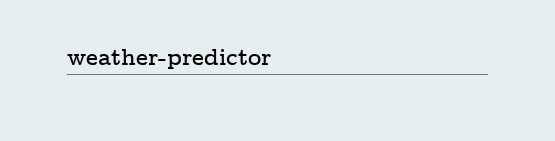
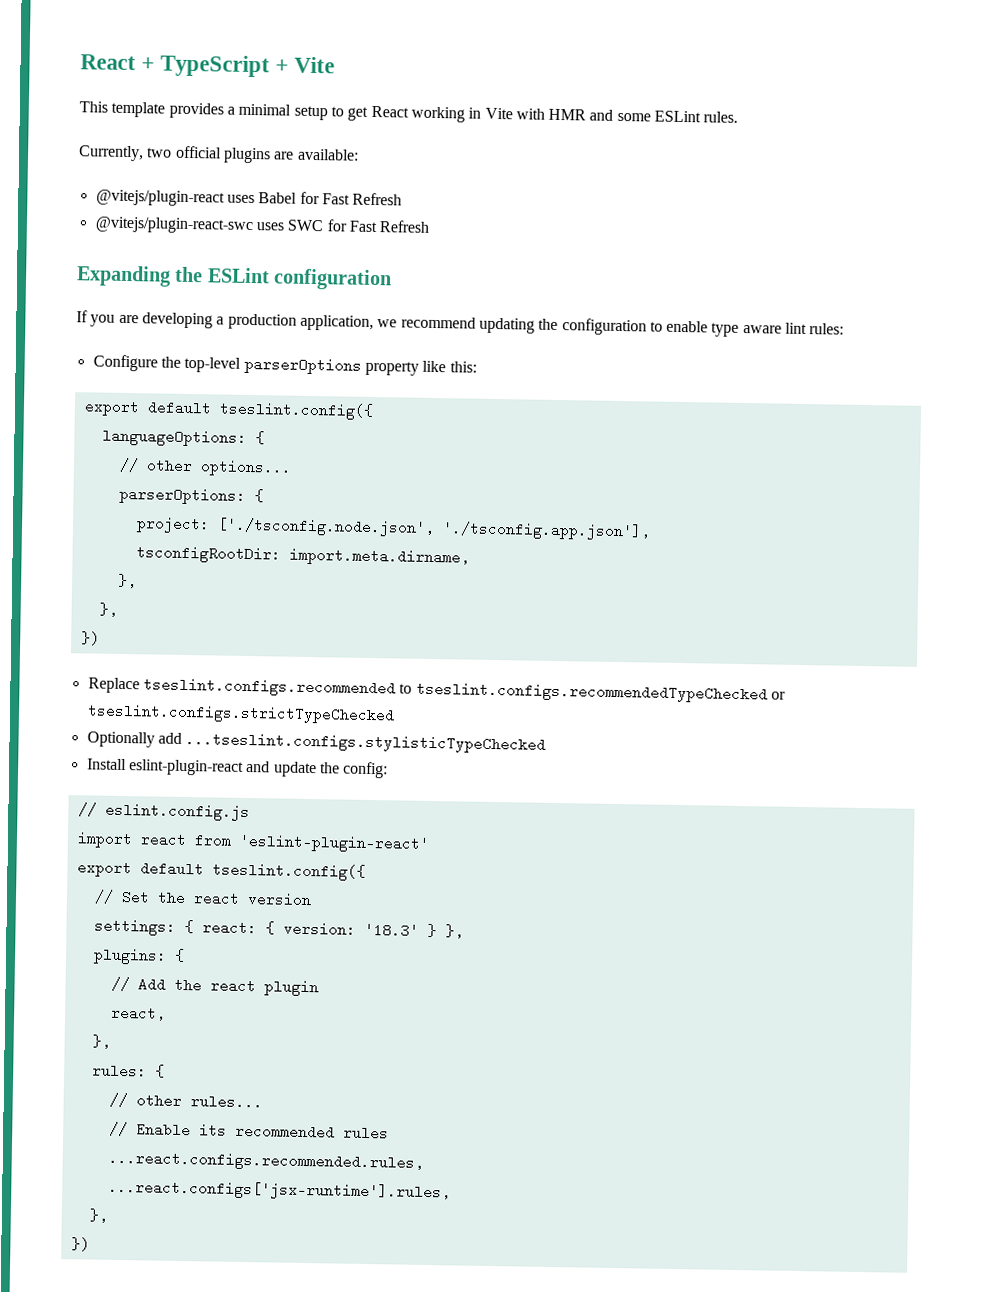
- weather-predictor
+ React + TypeScript + Vite
+ This template provides a minimal setup to get React working in Vite with HMR and some ESLint rules.
+ Currently, two official plugins are available:
+ @vitejs/plugin-react uses Babel for Fast Refresh
+ @vitejs/plugin-react-swc uses SWC for Fast Refresh
+ Expanding the ESLint configuration
+ If you are developing a production application, we recommend updating the configuration to enable type aware lint rules:
+ Configure the top-level parserOptions property like this:
+ export default tseslint.config({
+ languageOptions: {
+ // other options...
+ parserOptions: {
+ project: ['./tsconfig.node.json', './tsconfig.app.json'],
+ tsconfigRootDir: import.meta.dirname,
+ },
+ },
+ })
+ Replace tseslint.configs.recommended to tseslint.configs.recommendedTypeChecked or tseslint.configs.strictTypeChecked
+ Optionally add ...tseslint.configs.stylisticTypeChecked
+ Install eslint-plugin-react and update the config:
+ // eslint.config.js
+ import react from 'eslint-plugin-react'
+ export default tseslint.config({
+ // Set the react version
+ settings: { react: { version: '18.3' } },
+ plugins: {
+ // Add the react plugin
+ react,
+ },
+ rules: {
+ // other rules...
+ // Enable its recommended rules
+ ...react.configs.recommended.rules,
+ ...react.configs['jsx-runtime'].rules,
+ },
+ })

